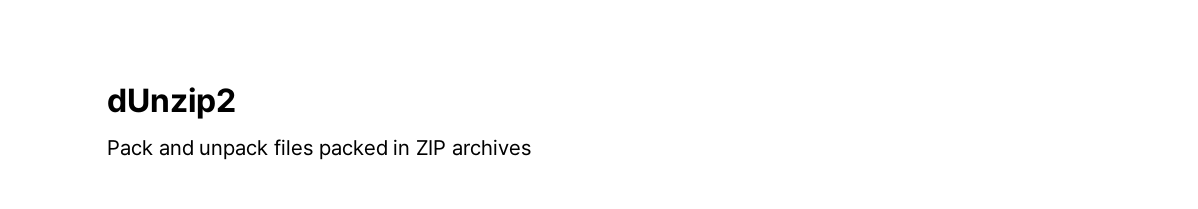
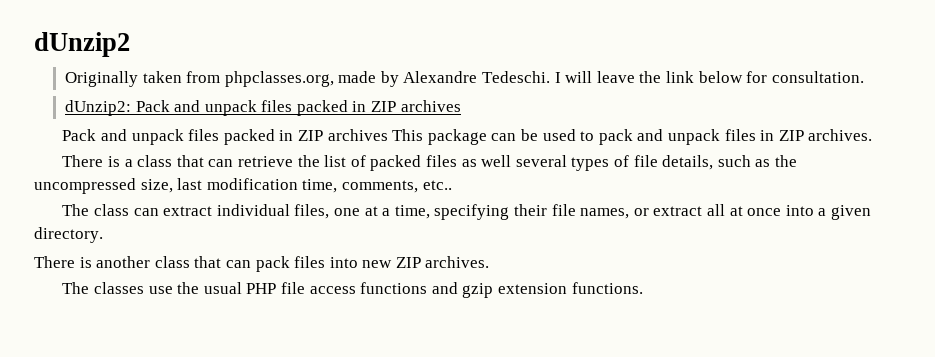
- Pack and unpack files packed in ZIP archives
+ Originally taken from phpclasses.org, made by Alexandre Tedeschi. I will leave the link below for consultation.
+ dUnzip2: Pack and unpack files packed in ZIP archives
+ Pack and unpack files packed in ZIP archives This package can be used to pack and unpack files in ZIP archives.
+ There is a class that can retrieve the list of packed files as well several types of file details, such as the uncompressed size, last modification time, comments, etc..
+ The class can extract individual files, one at a time, specifying their file names, or extract all at once into a given directory.
+ There is another class that can pack files into new ZIP archives.
+ The classes use the usual PHP file access functions and gzip extension functions.

